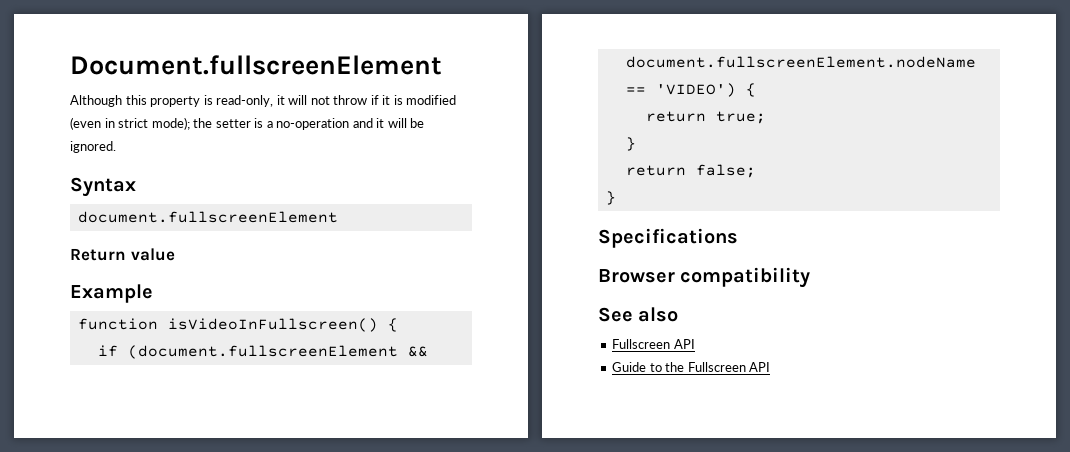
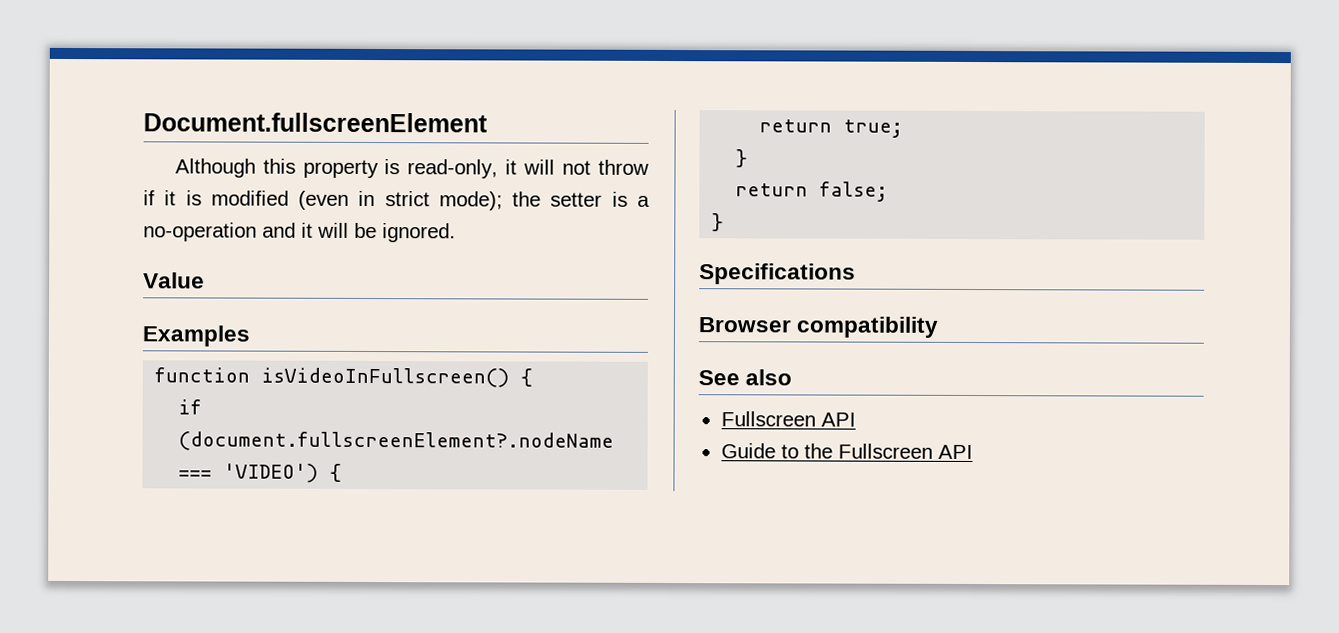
- Syntax
- document.fullscreenElement
- Return value
- Example
+ Value
+ Examples
- if (document.fullscreenElement && document.fullscreenElement.nodeName == 'VIDEO') {
+ if (document.fullscreenElement?.nodeName === 'VIDEO') {

